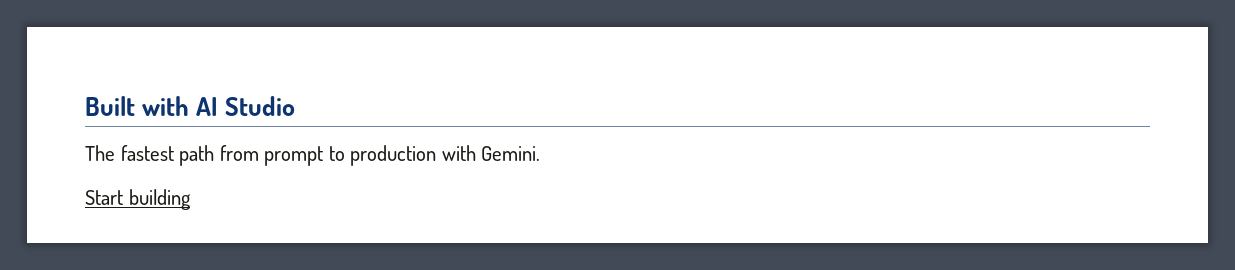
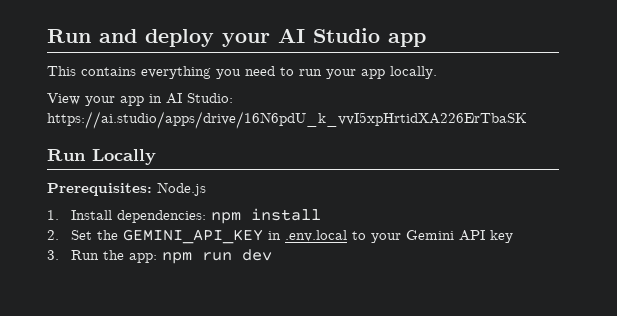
- Built with AI Studio
- The fastest path from prompt to production with Gemini.
- Start building
+ Run and deploy your AI Studio app
+ This contains everything you need to run your app locally.
+ View your app in AI Studio: https://ai.studio/apps/drive/16N6pdU_k_vvI5xpHrtidXA226ErTbaSK
+ Run Locally
+ Prerequisites: Node.js
+ 1. Install dependencies: npm install
+ 2. Set the GEMINI_API_KEY in .env.local to your Gemini API key
+ 3. Run the app: npm run dev

